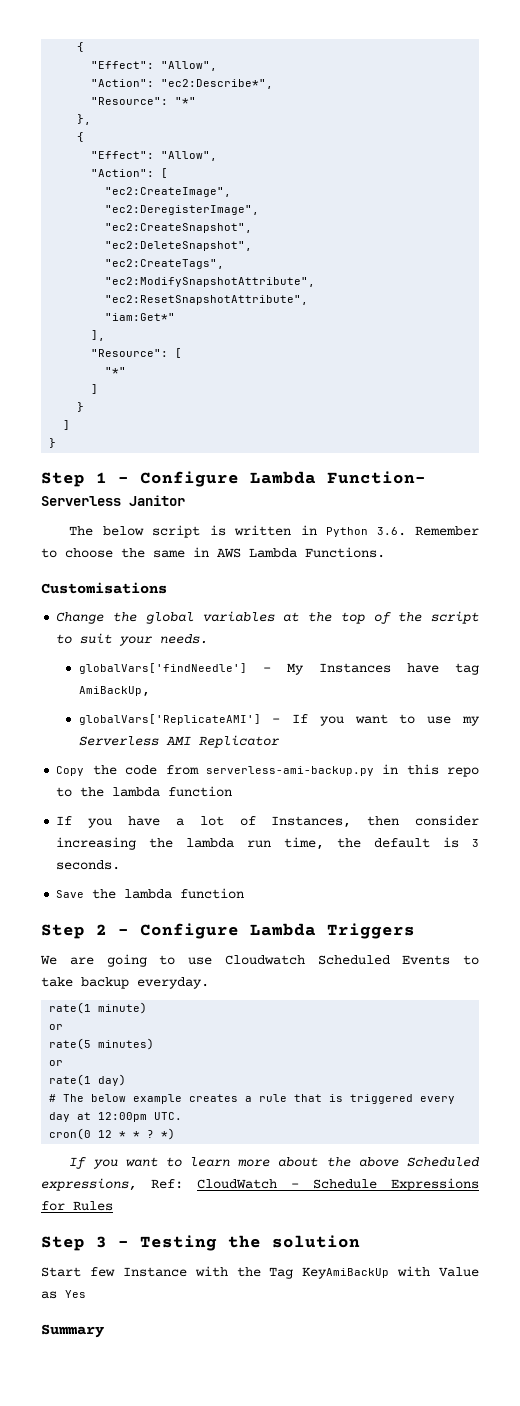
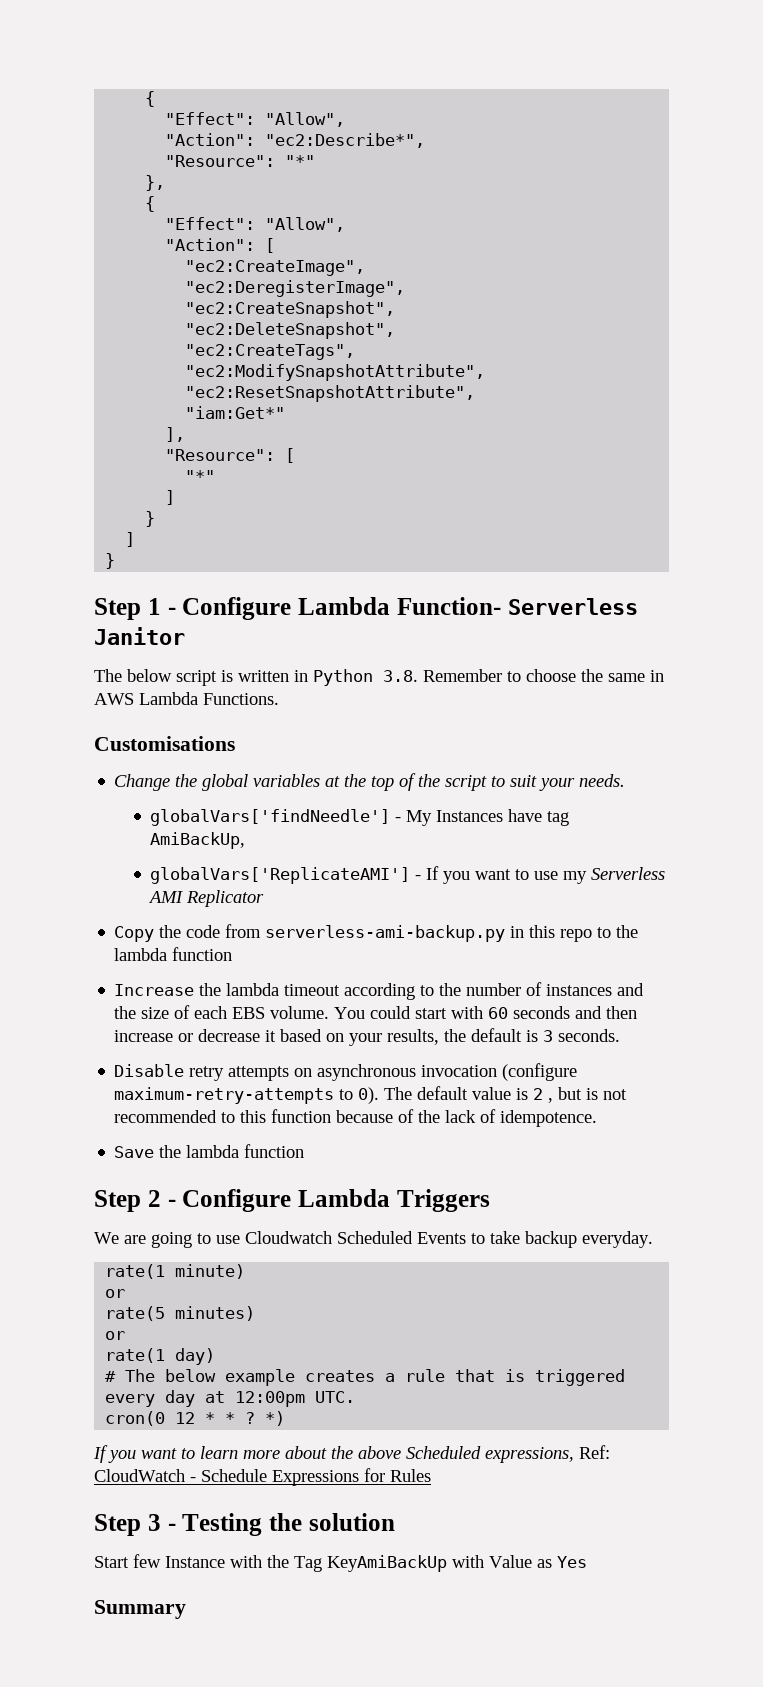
- The below script is written in Python 3.6. Remember to choose the same in AWS Lambda Functions.
+ The below script is written in Python 3.8. Remember to choose the same in AWS Lambda Functions.
- If you have a lot of Instances, then consider increasing the lambda run time, the default is 3 seconds.
+ Increase the lambda timeout according to the number of instances and the size of each EBS volume. You could start with 60 seconds and then increase or decrease it based on your results, the default is 3 seconds.
+ Disable retry attempts on asynchronous invocation (configure maximum-retry-attempts to 0). The default value is 2 , but is not recommended to this function because of the lack of idempotence.

